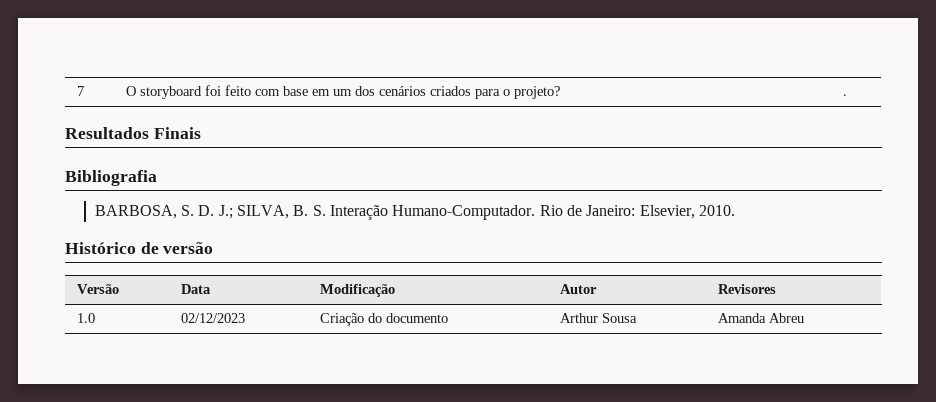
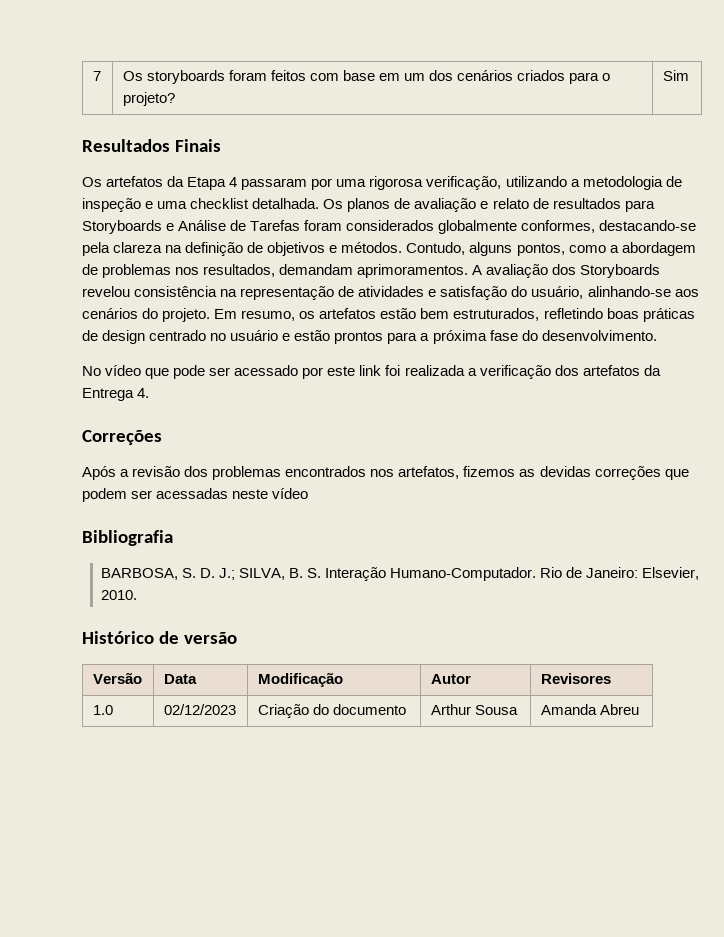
- 7 | O storyboard foi feito com base em um dos cenários criados para o projeto? | .
+ 7 | Os storyboards foram feitos com base em um dos cenários criados para o projeto? | Sim
+ Os artefatos da Etapa 4 passaram por uma rigorosa verificação, utilizando a metodologia de inspeção e uma checklist detalhada. Os planos de avaliação e relato de resultados para Storyboards e Análise de Tarefas foram considerados globalmente conformes, destacando-se pela clareza na definição de objetivos e métodos. Contudo, alguns pontos, como a abordagem de problemas nos resultados, demandam aprimoramentos. A avaliação dos Storyboards revelou consistência na representação de atividades e satisfação do usuário, alinhando-se aos cenários do projeto. Em resumo, os artefatos estão bem estruturados, refletindo boas práticas de design centrado no usuário e estão prontos para a próxima fase do desenvolvimento.
+ No vídeo que pode ser acessado por este link foi realizada a verificação dos artefatos da Entrega 4.
+ Correções
+ Após a revisão dos problemas encontrados nos artefatos, fizemos as devidas correções que podem ser acessadas neste vídeo

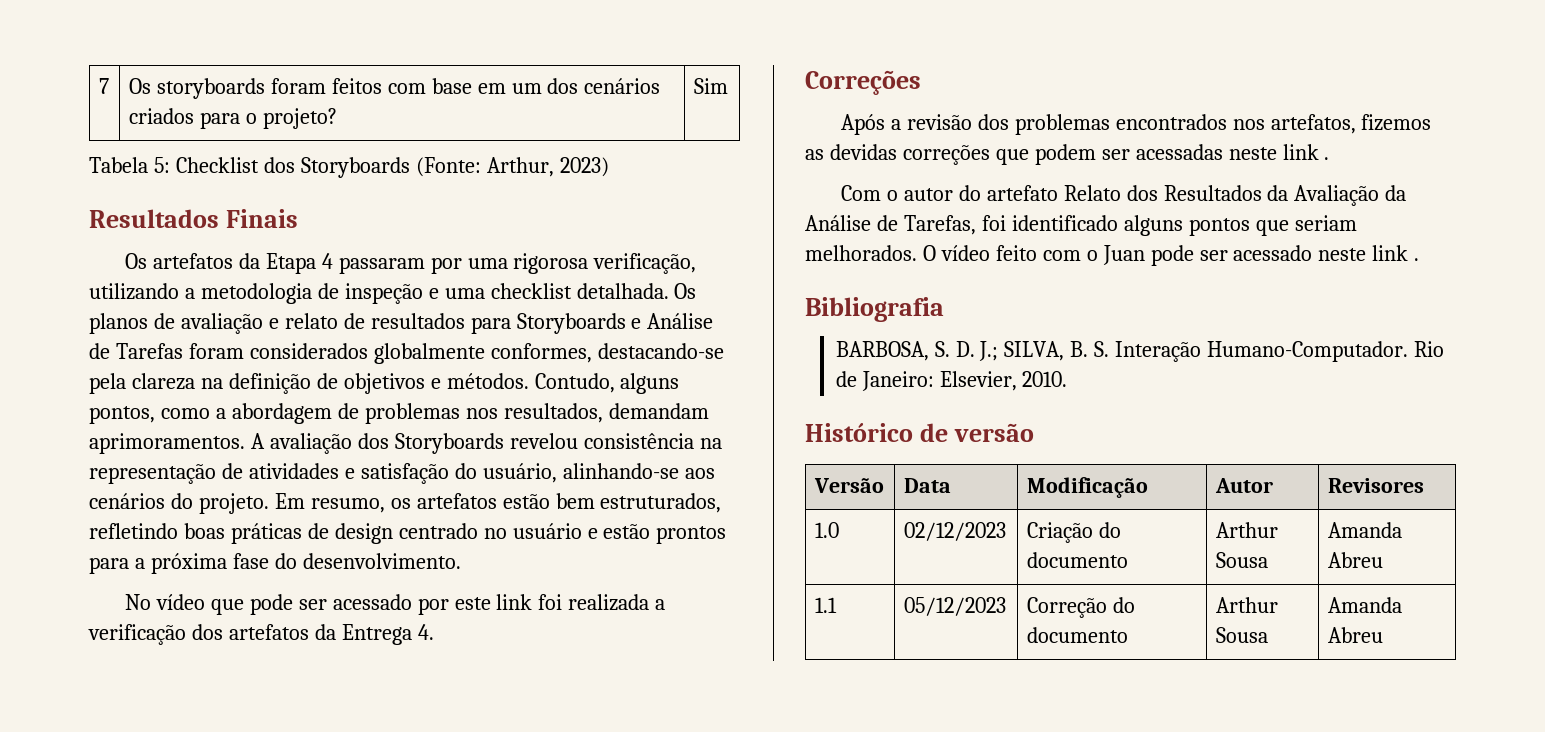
+ Tabela 5: Checklist dos Storyboards (Fonte: Arthur, 2023)
- Após a revisão dos problemas encontrados nos artefatos, fizemos as devidas correções que podem ser acessadas neste vídeo
+ Após a revisão dos problemas encontrados nos artefatos, fizemos as devidas correções que podem ser acessadas neste link .
+ Com o autor do artefato Relato dos Resultados da Avaliação da Análise de Tarefas, foi identificado alguns pontos que seriam melhorados. O vídeo feito com o Juan pode ser acessado neste link .
+ 1.1 | 05/12/2023 | Correção do documento | Arthur Sousa | Amanda Abreu

